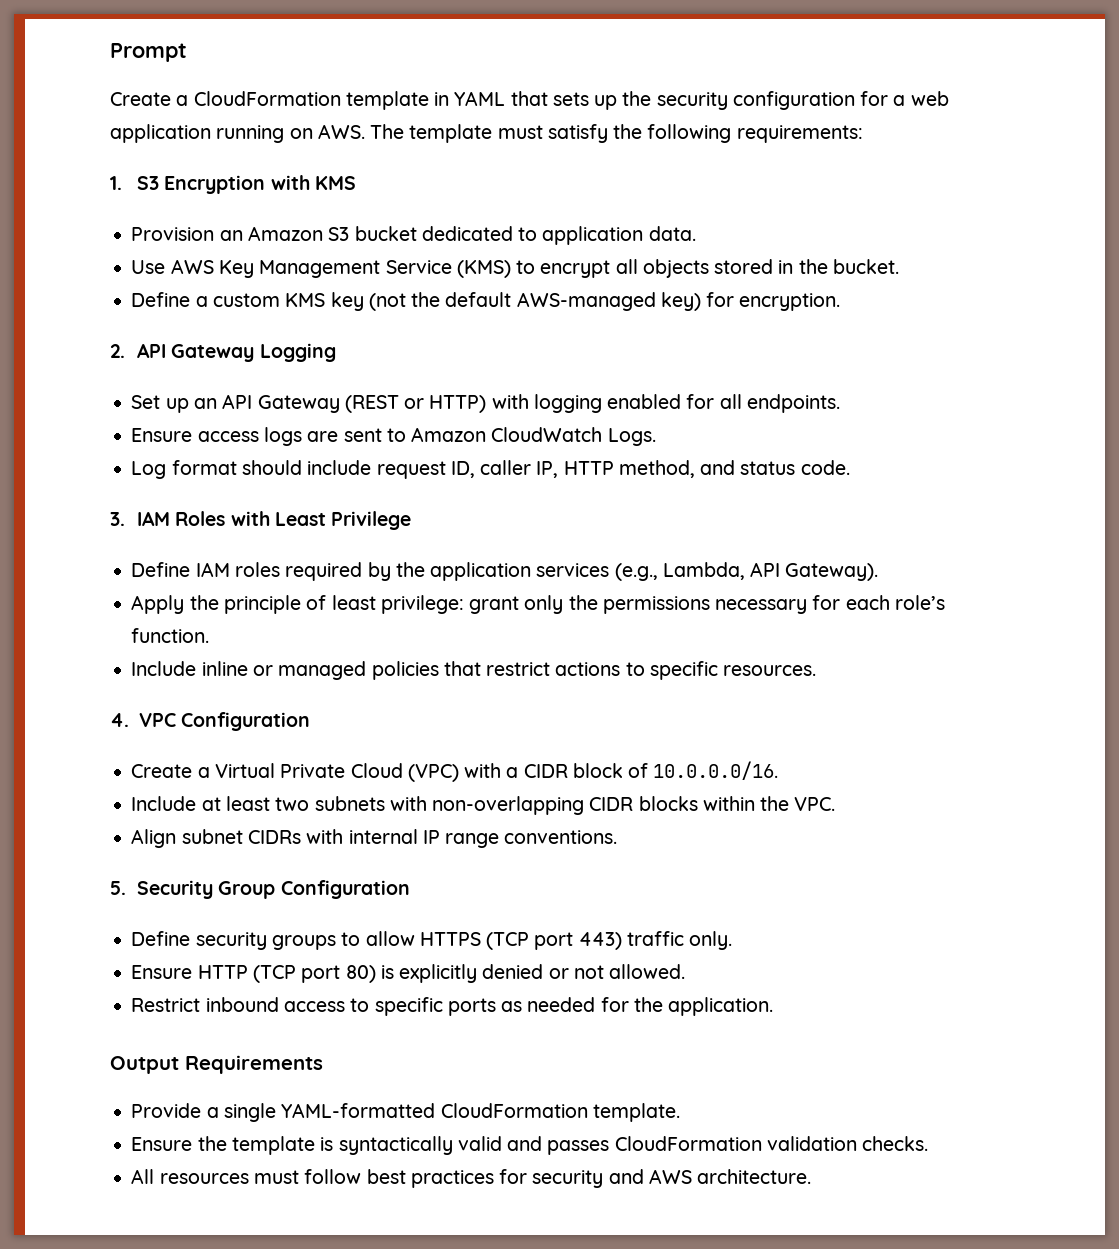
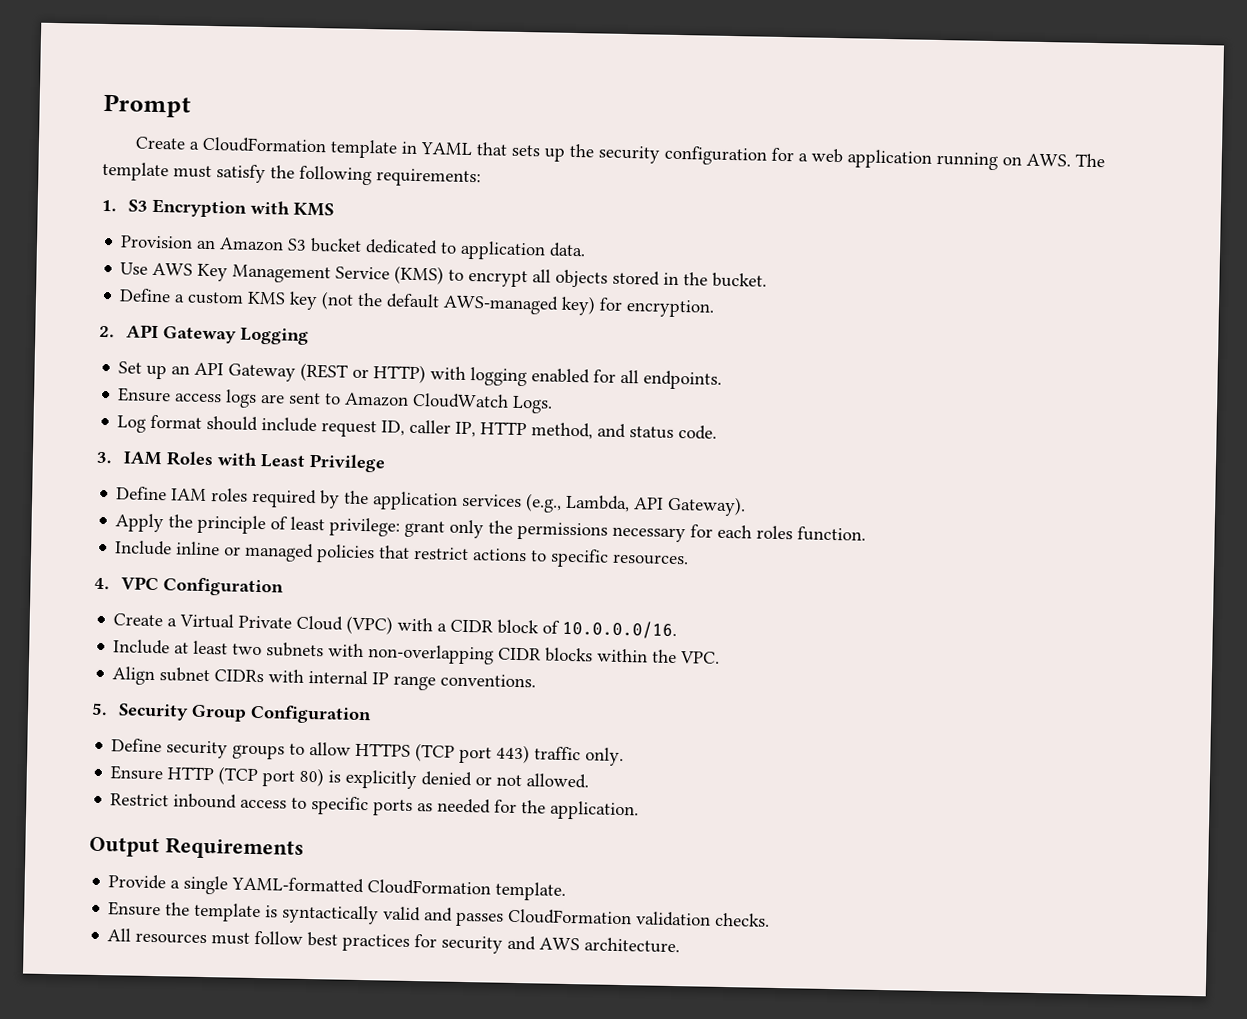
- Apply the principle of least privilege: grant only the permissions necessary for each role’s function.
+ Apply the principle of least privilege: grant only the permissions necessary for each roles function.

